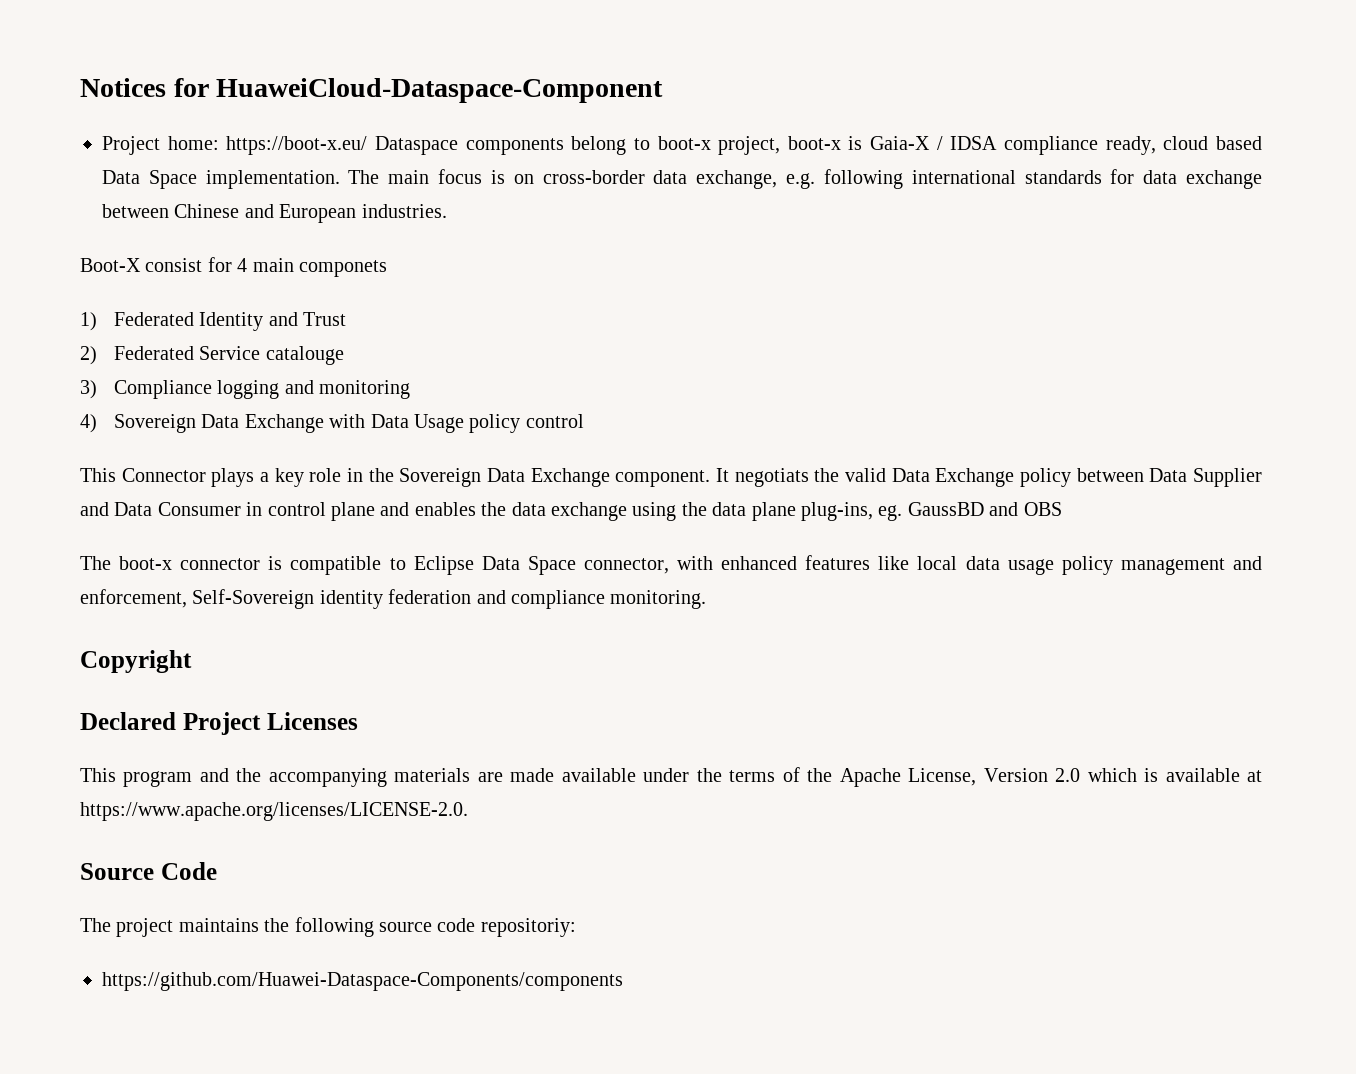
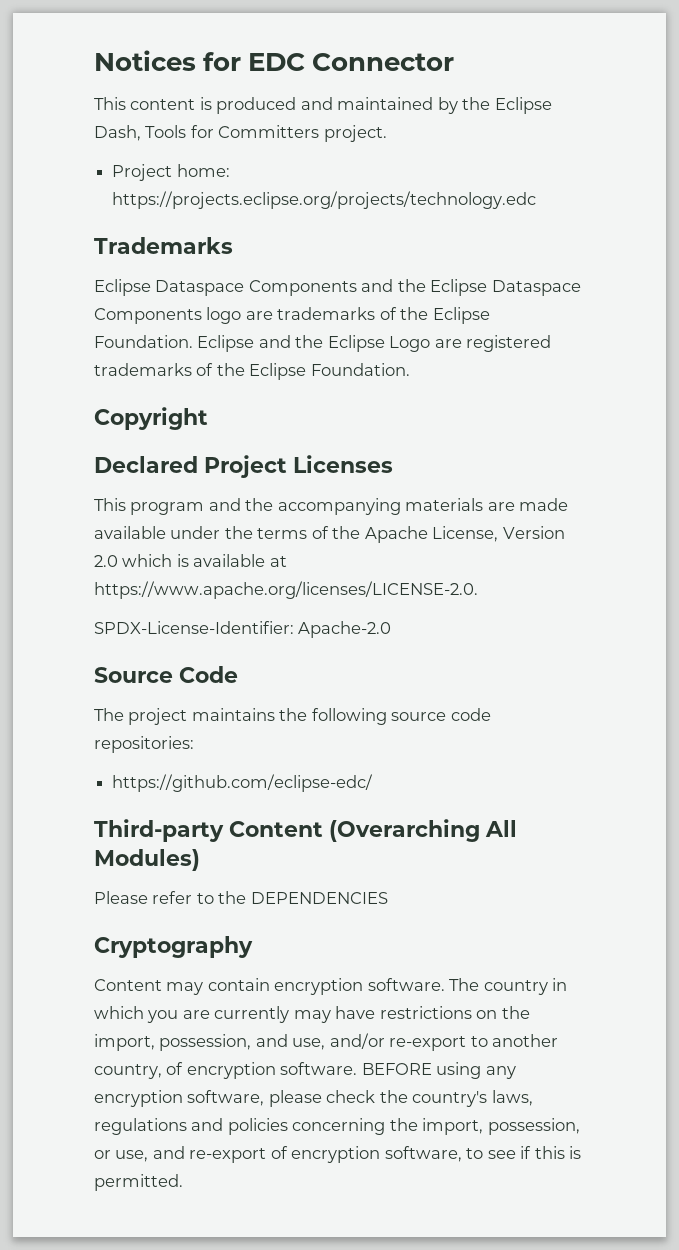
- Notices for HuaweiCloud-Dataspace-Component
- Project home: https://boot-x.eu/ Dataspace components belong to boot-x project, boot-x is Gaia-X / IDSA compliance ready, cloud based Data Space implementation. The main focus is on cross-border data exchange, e.g. following international standards for data exchange between Chinese and European industries.
- Boot-X consist for 4 main componets
- 1) Federated Identity and Trust
- 2) Federated Service catalouge
- 3) Compliance logging and monitoring
- 4) Sovereign Data Exchange with Data Usage policy control
- This Connector plays a key role in the Sovereign Data Exchange component. It negotiats the valid Data Exchange policy between Data Supplier and Data Consumer in control plane and enables the data exchange using the data plane plug-ins, eg. GaussBD and OBS
- The boot-x connector is compatible to Eclipse Data Space connector, with enhanced features like local data usage policy management and enforcement, Self-Sovereign identity federation and compliance monitoring.
+ Notices for EDC Connector
+ This content is produced and maintained by the Eclipse Dash, Tools for Committers project.
+ Project home: https://projects.eclipse.org/projects/technology.edc
+ Trademarks
+ Eclipse Dataspace Components and the Eclipse Dataspace Components logo are trademarks of the Eclipse Foundation. Eclipse and the Eclipse Logo are registered trademarks of the Eclipse Foundation.
+ SPDX-License-Identifier: Apache-2.0
- The project maintains the following source code repositoriy:
- https://github.com/Huawei-Dataspace-Components/components
+ The project maintains the following source code repositories:
+ https://github.com/eclipse-edc/
+ Third-party Content (Overarching All Modules)
+ Please refer to the DEPENDENCIES
+ Cryptography
+ Content may contain encryption software. The country in which you are currently may have restrictions on the import, possession, and use, and/or re-export to another country, of encryption software. BEFORE using any encryption software, please check the country's laws, regulations and policies concerning the import, possession, or use, and re-export of encryption software, to see if this is permitted.

